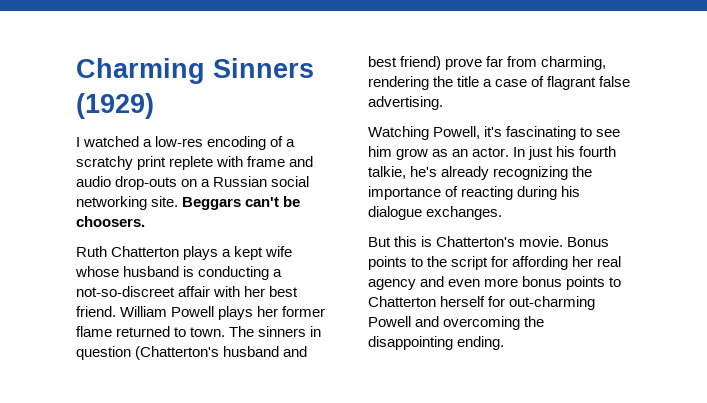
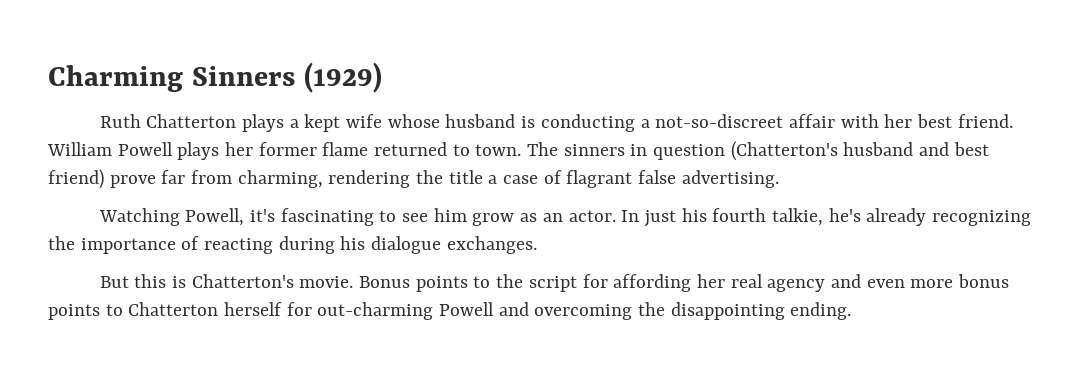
- I watched a low-res encoding of a scratchy print replete with frame and audio drop-outs on a Russian social networking site. Beggars can't be choosers.

